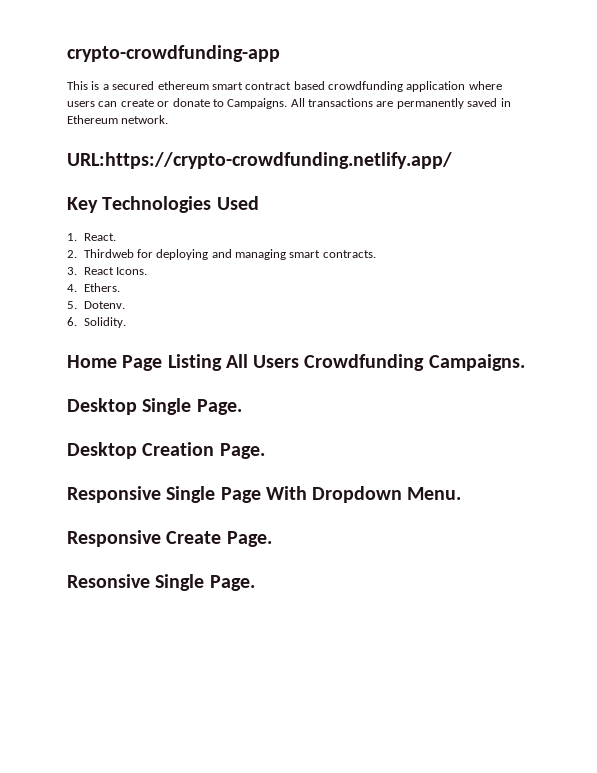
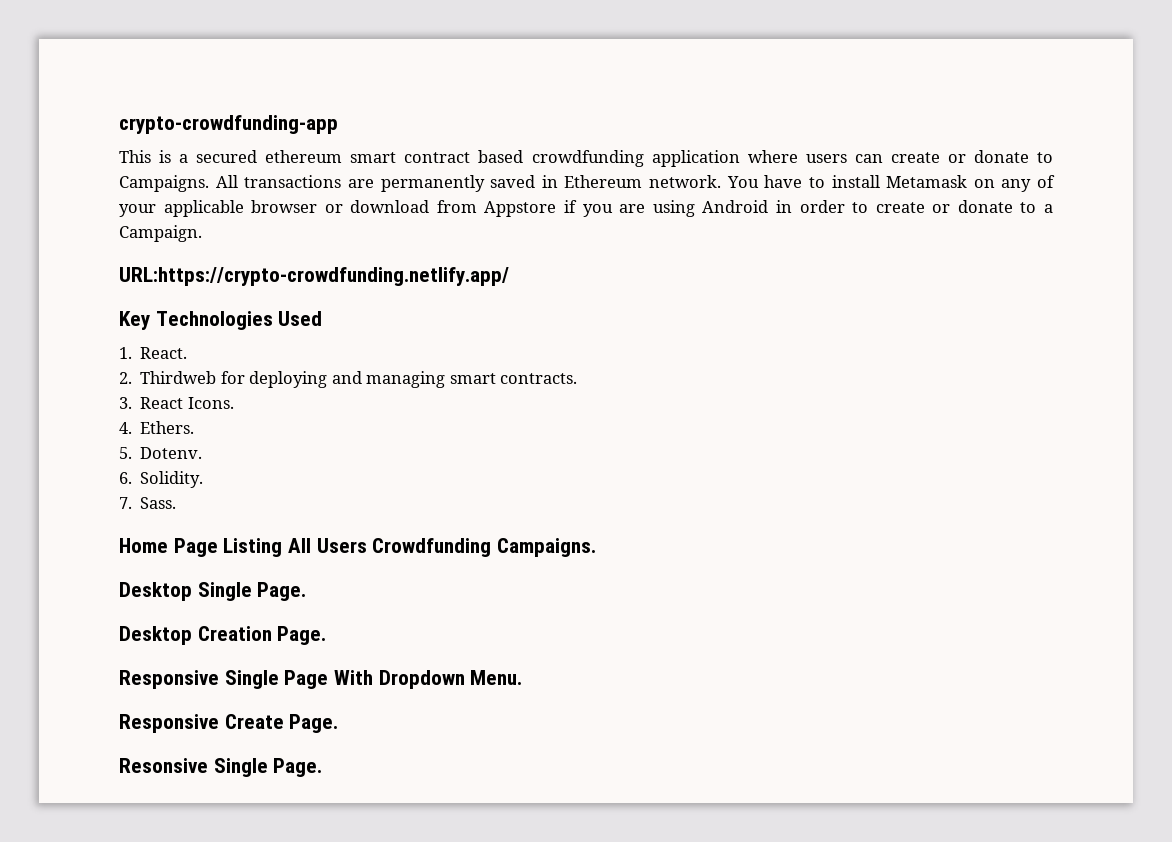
+ You have to install Metamask on any of your applicable browser or download from Appstore if you are using Android in order to create or donate to a Campaign.
+ 7. Sass.

